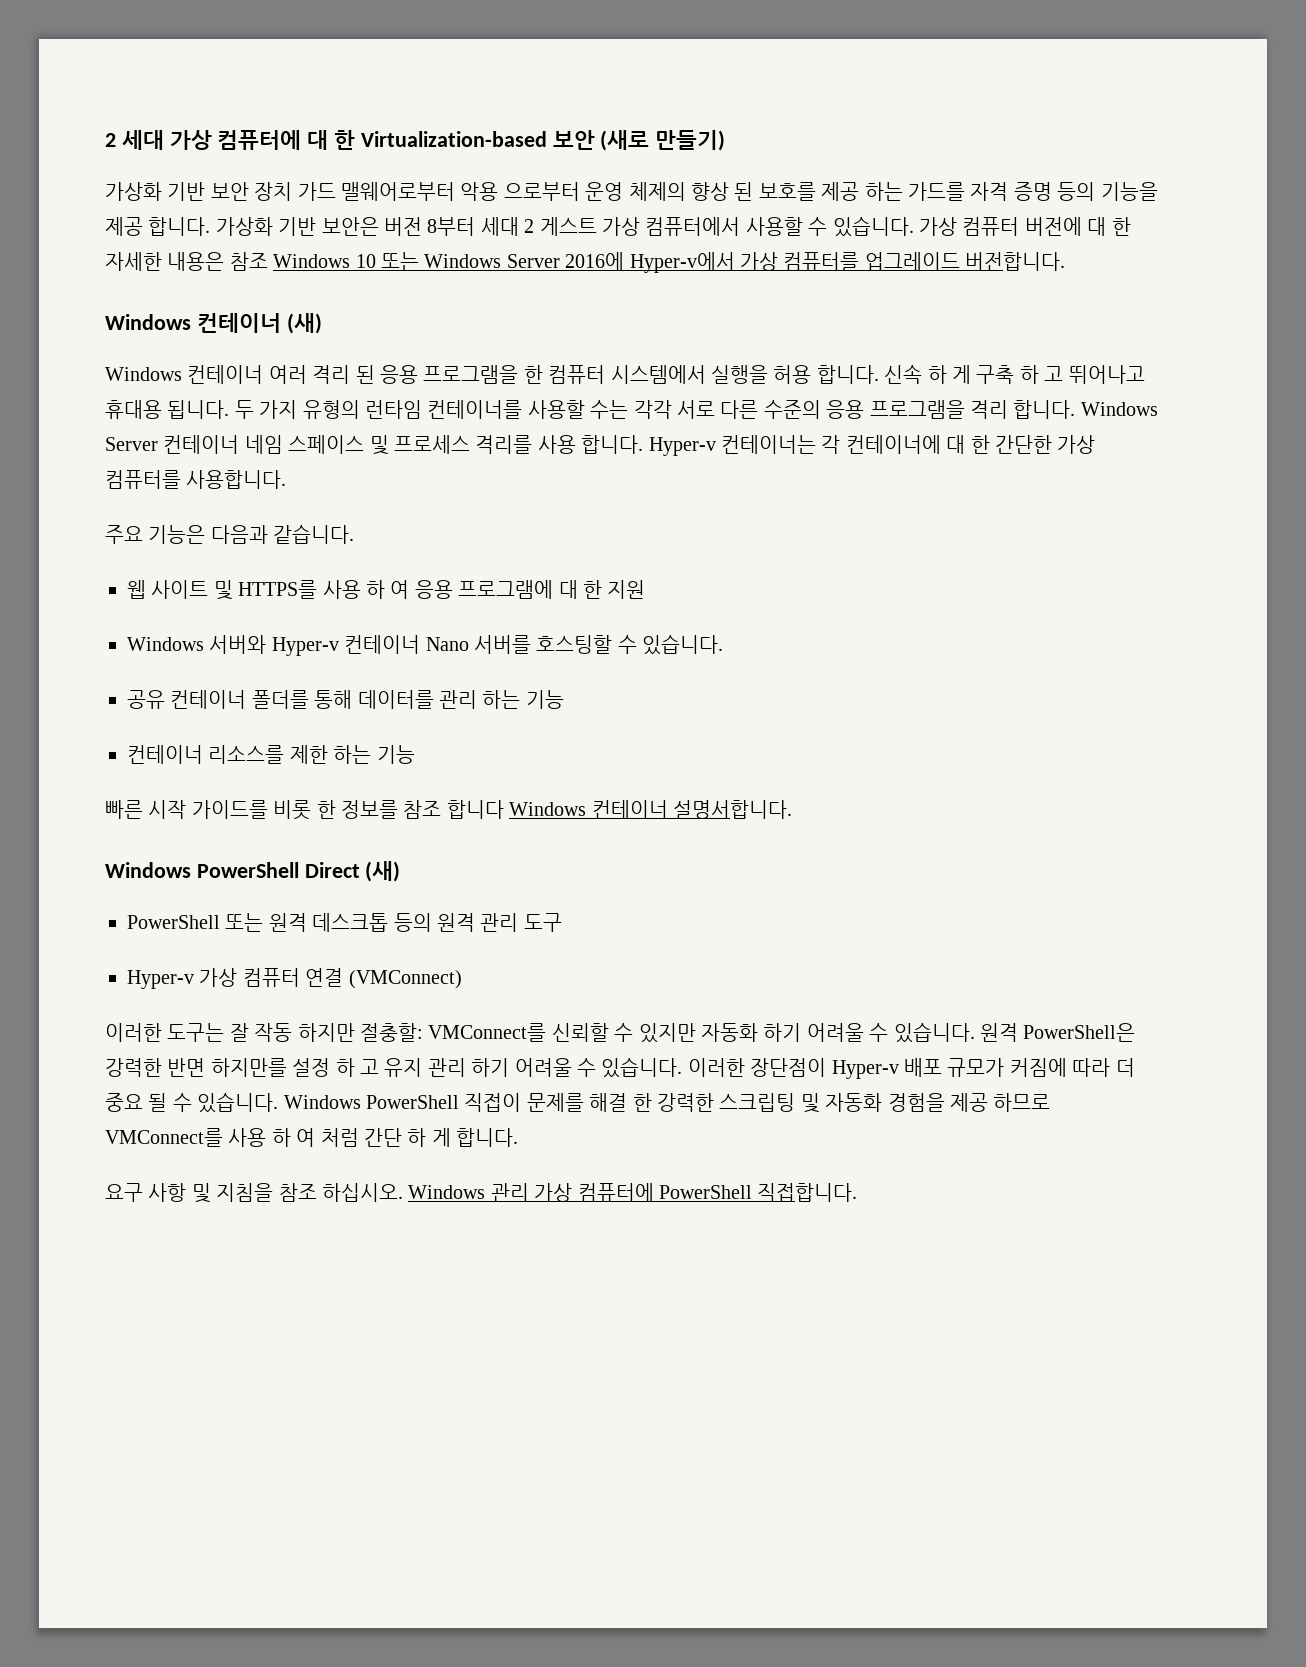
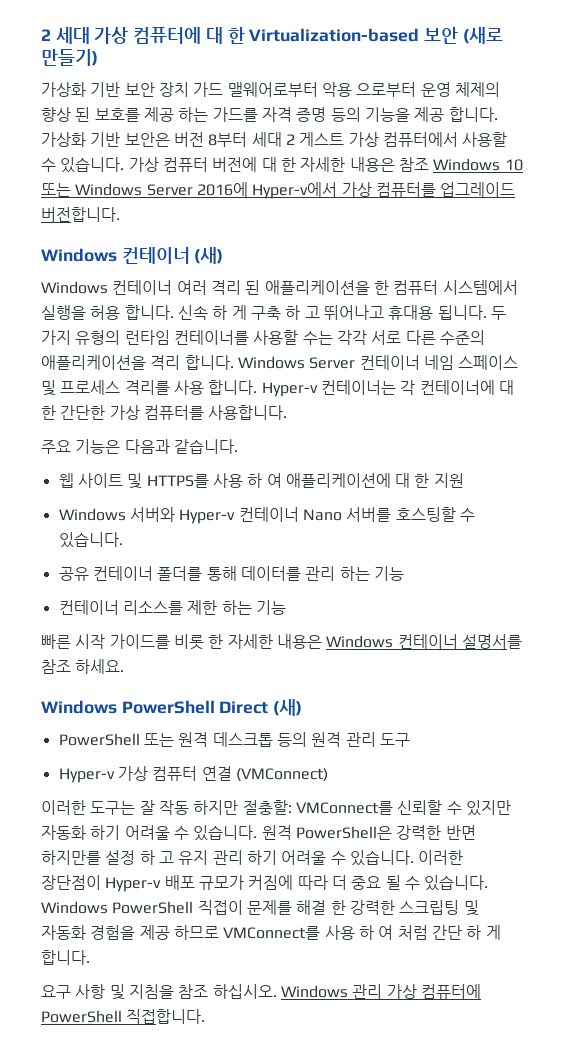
- Windows 컨테이너 여러 격리 된 응용 프로그램을 한 컴퓨터 시스템에서 실행을 허용 합니다.
+ Windows 컨테이너 여러 격리 된 애플리케이션을 한 컴퓨터 시스템에서 실행을 허용 합니다.
- 두 가지 유형의 런타임 컨테이너를 사용할 수는 각각 서로 다른 수준의 응용 프로그램을 격리 합니다.
+ 두 가지 유형의 런타임 컨테이너를 사용할 수는 각각 서로 다른 수준의 애플리케이션을 격리 합니다.
- 웹 사이트 및 HTTPS를 사용 하 여 응용 프로그램에 대 한 지원
+ 웹 사이트 및 HTTPS를 사용 하 여 애플리케이션에 대 한 지원
- 빠른 시작 가이드를 비롯 한 정보를 참조 합니다 Windows 컨테이너 설명서합니다.
+ 빠른 시작 가이드를 비롯 한 자세한 내용은 Windows 컨테이너 설명서를 참조 하세요.

